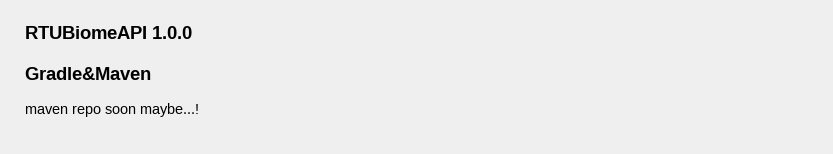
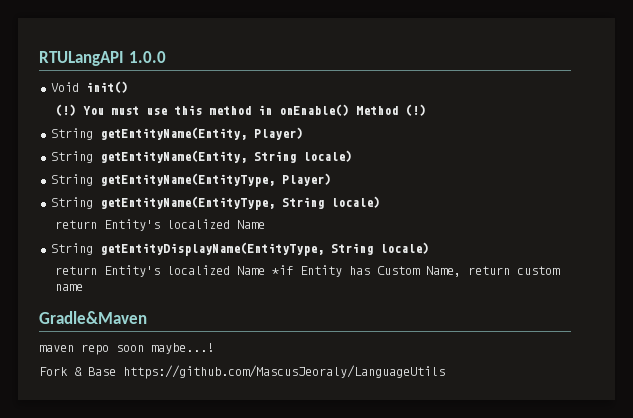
- RTUBiomeAPI 1.0.0
+ RTULangAPI 1.0.0
+ Void init()
+ (!) You must use this method in onEnable() Method (!)
+ String getEntityName(Entity, Player)
+ String getEntityName(Entity, String locale)
+ String getEntityName(EntityType, Player)
+ String getEntityName(EntityType, String locale)
+ return Entity's localized Name
+ String getEntityDisplayName(EntityType, String locale)
+ return Entity's localized Name *if Entity has Custom Name, return custom name
+ Fork & Base https://github.com/MascusJeoraly/LanguageUtils

